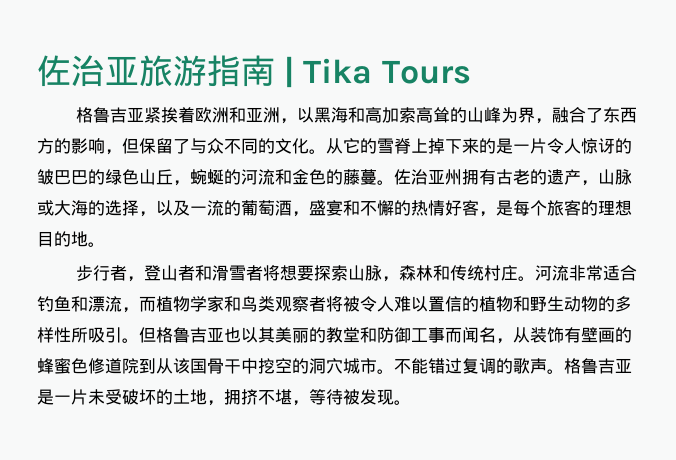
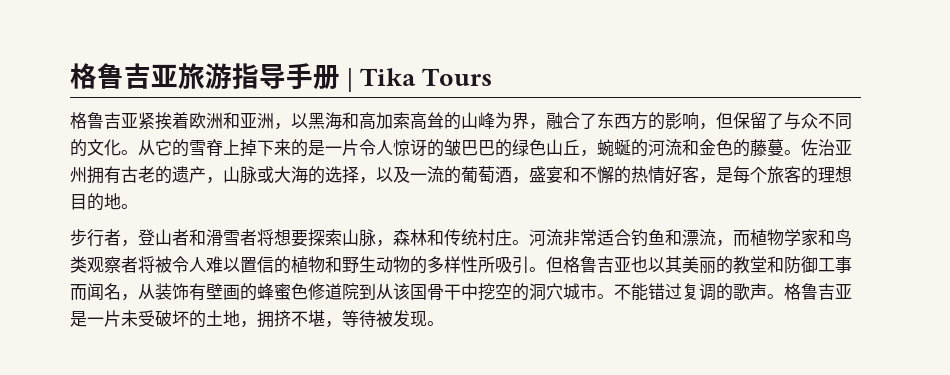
- 佐治亚旅游指南 | Tika Tours
+ 格鲁吉亚旅游指导手册 | Tika Tours

